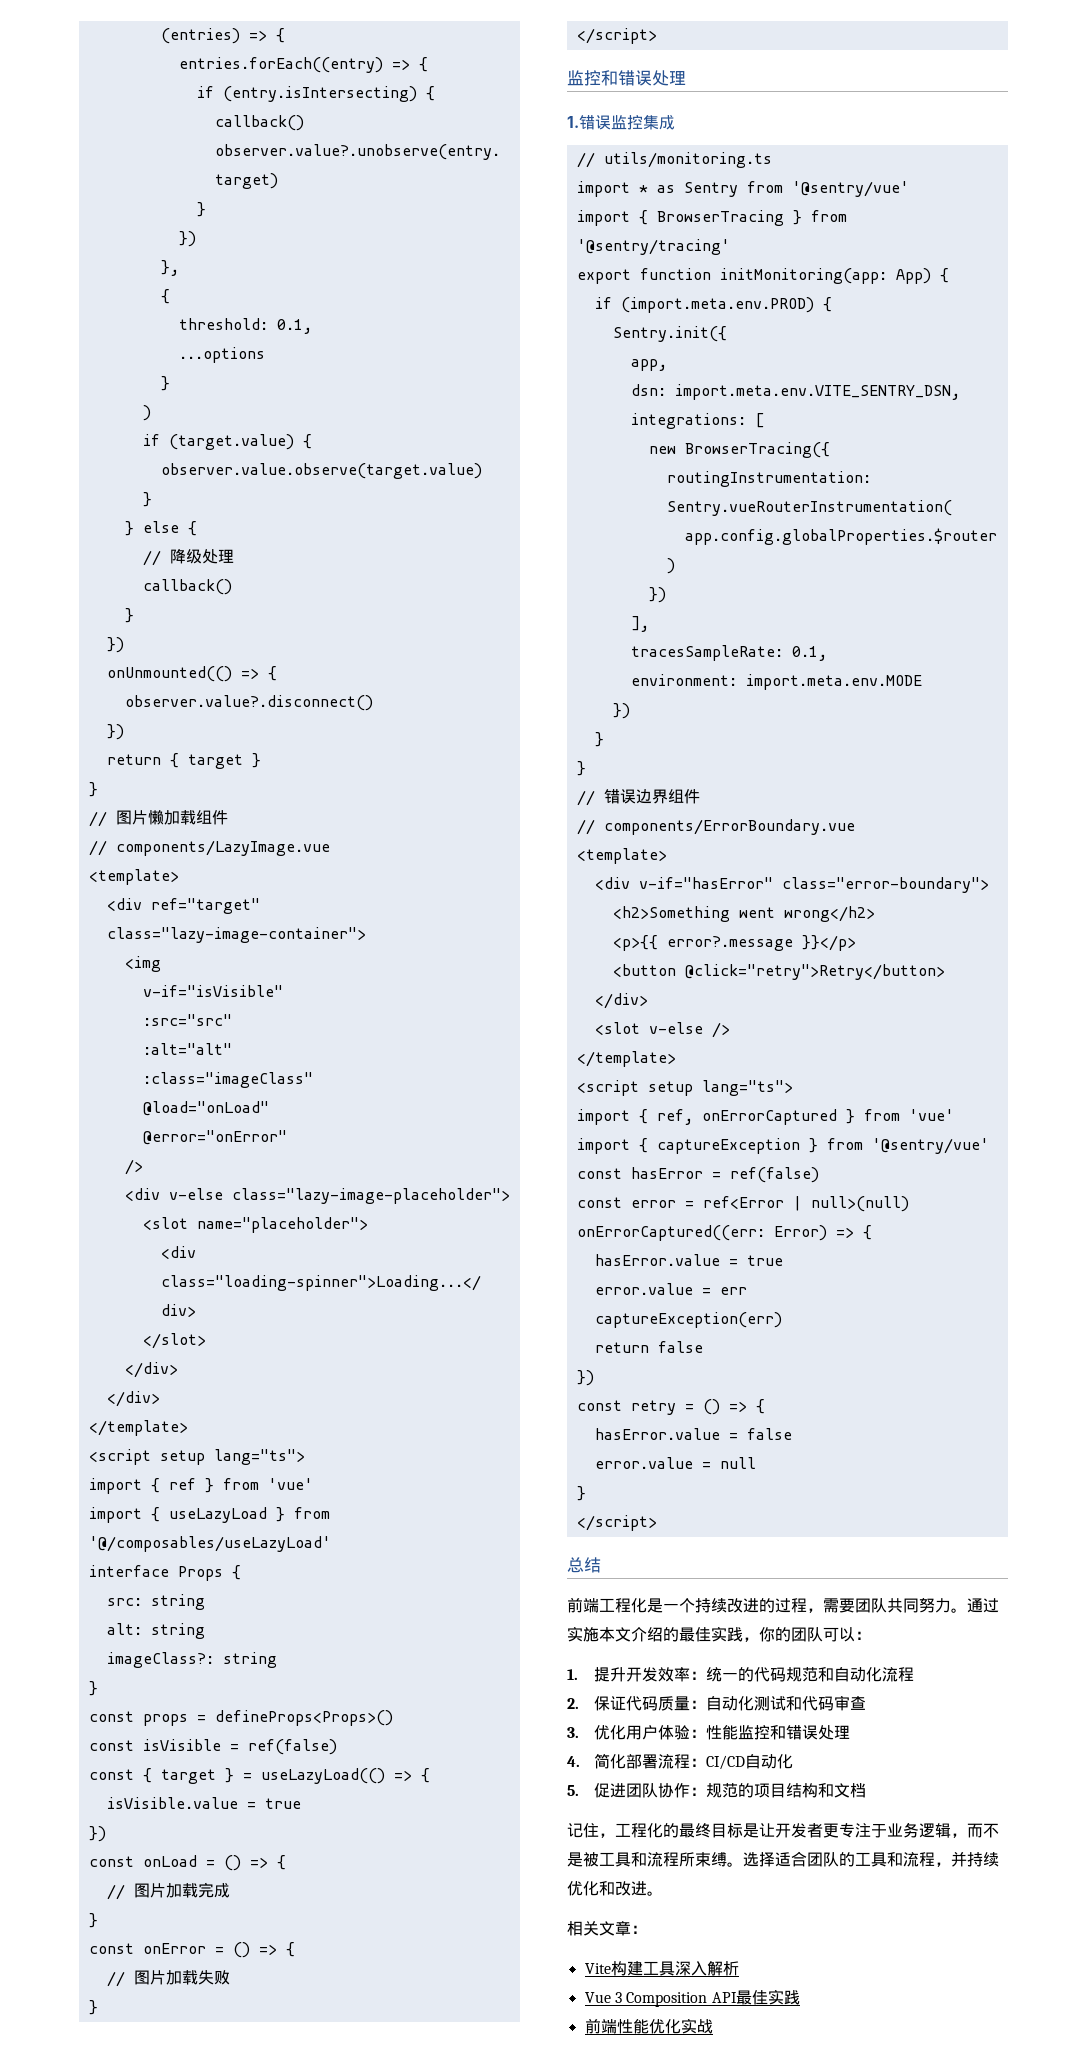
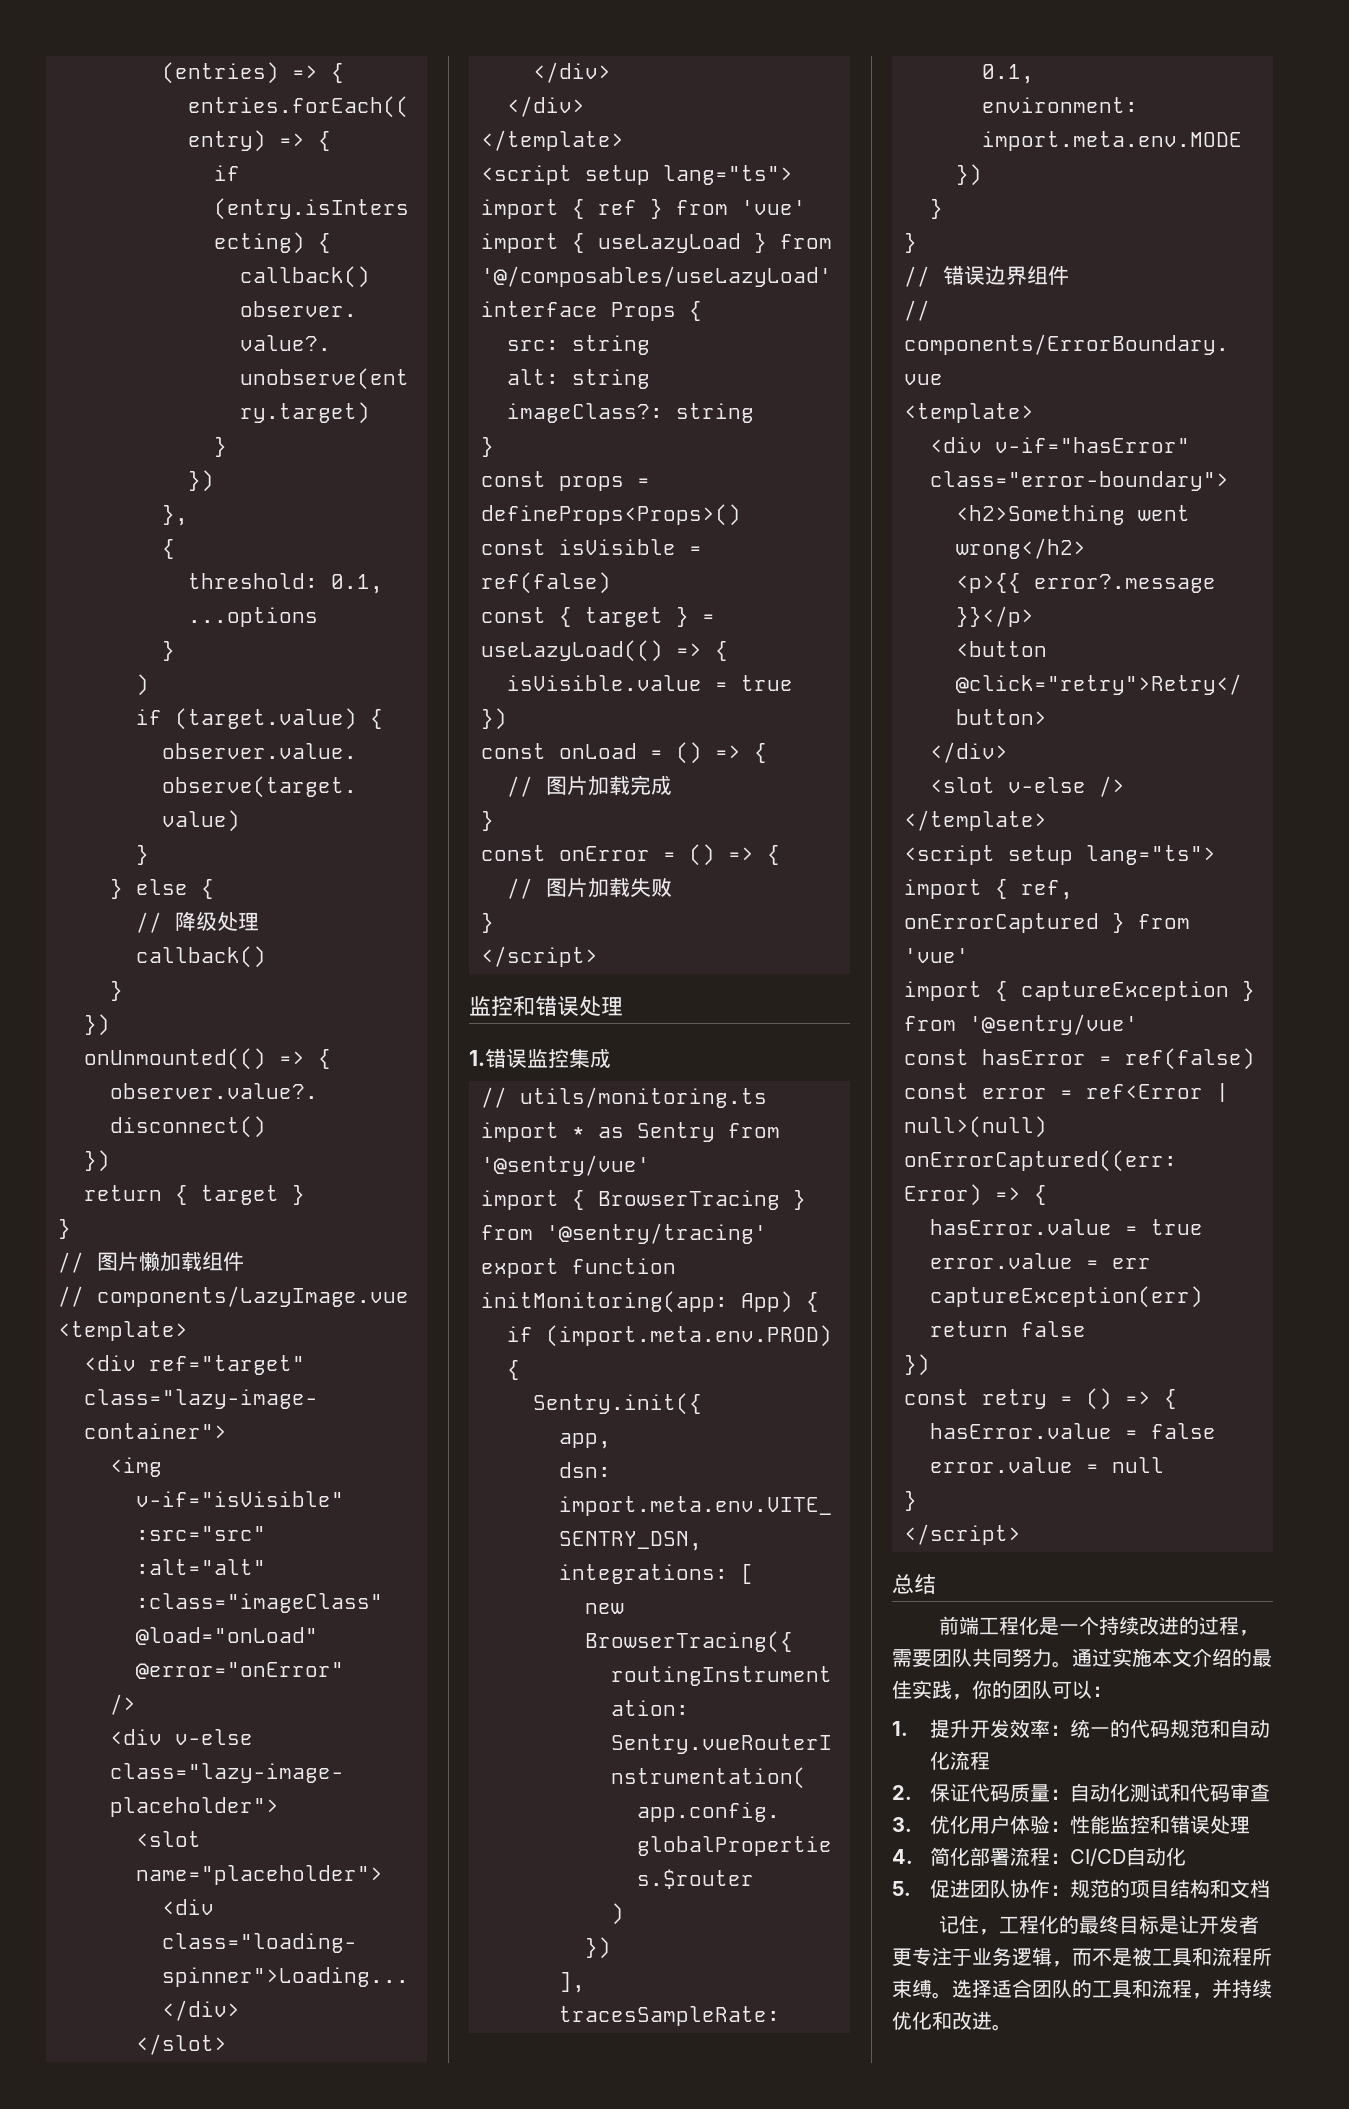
- 相关文章：
- Vite构建工具深入解析
- Vue 3 Composition API最佳实践
- 前端性能优化实战

